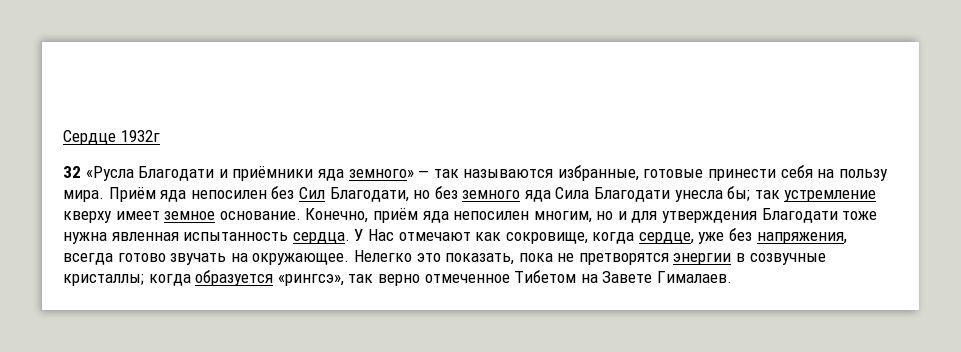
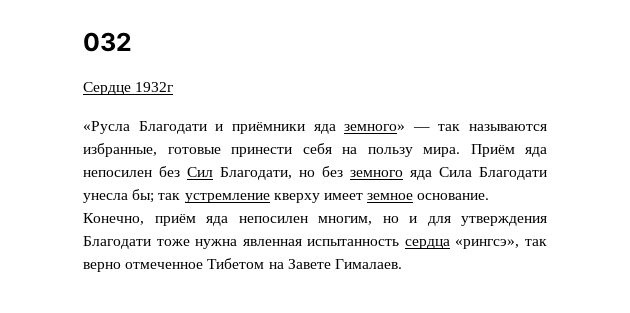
+ 032
- 32 «Русла Благодати и приёмники яда земного» — так называются избранные, готовые принести себя на пользу мира.
+ «Русла Благодати и приёмники яда земного» — так называются избранные, готовые принести себя на пользу мира.
- Конечно, приём яда непосилен многим, но и для утверждения Благодати тоже нужна явленная испытанность сердца. У Нас отмечают как сокровище, когда сердце, уже без напряжения, всегда готово звучать на окружающее. Нелегко это показать, пока не претворятся энергии в созвучные кристаллы; когда образуется «рингсэ», так верно отмеченное Тибетом на Завете Гималаев.
+ Конечно, приём яда непосилен многим, но и для утверждения Благодати тоже нужна явленная испытанность сердца «рингсэ», так верно отмеченное Тибетом на Завете Гималаев.

